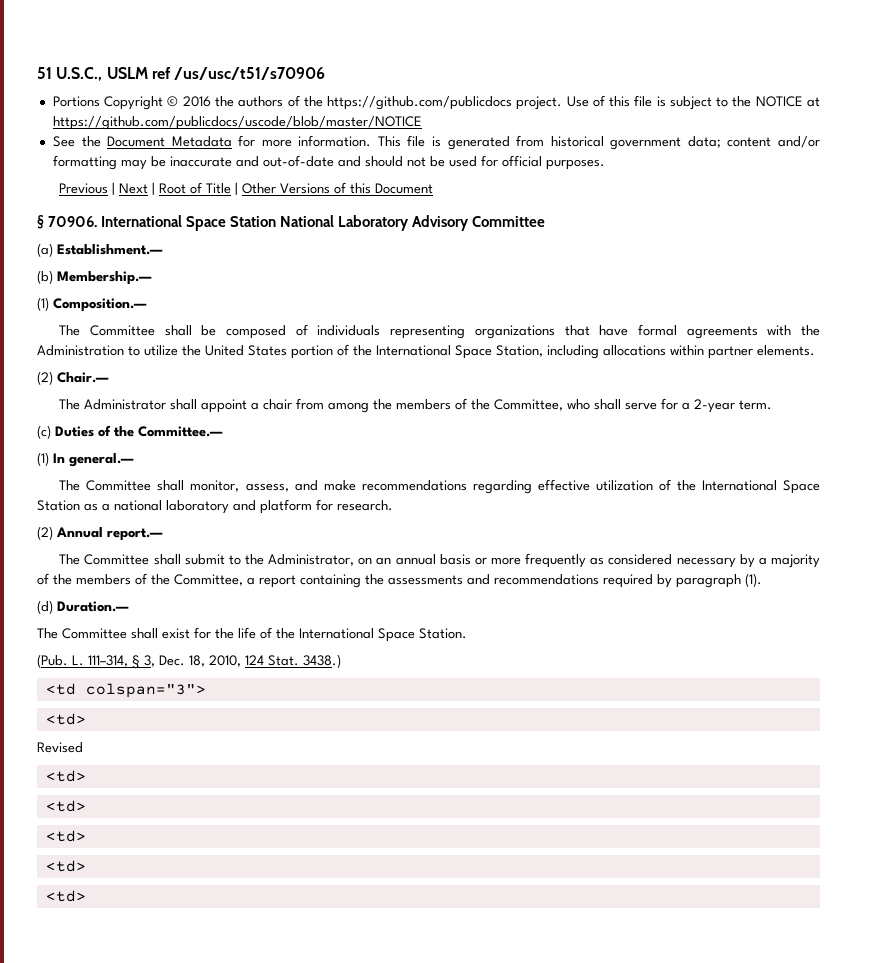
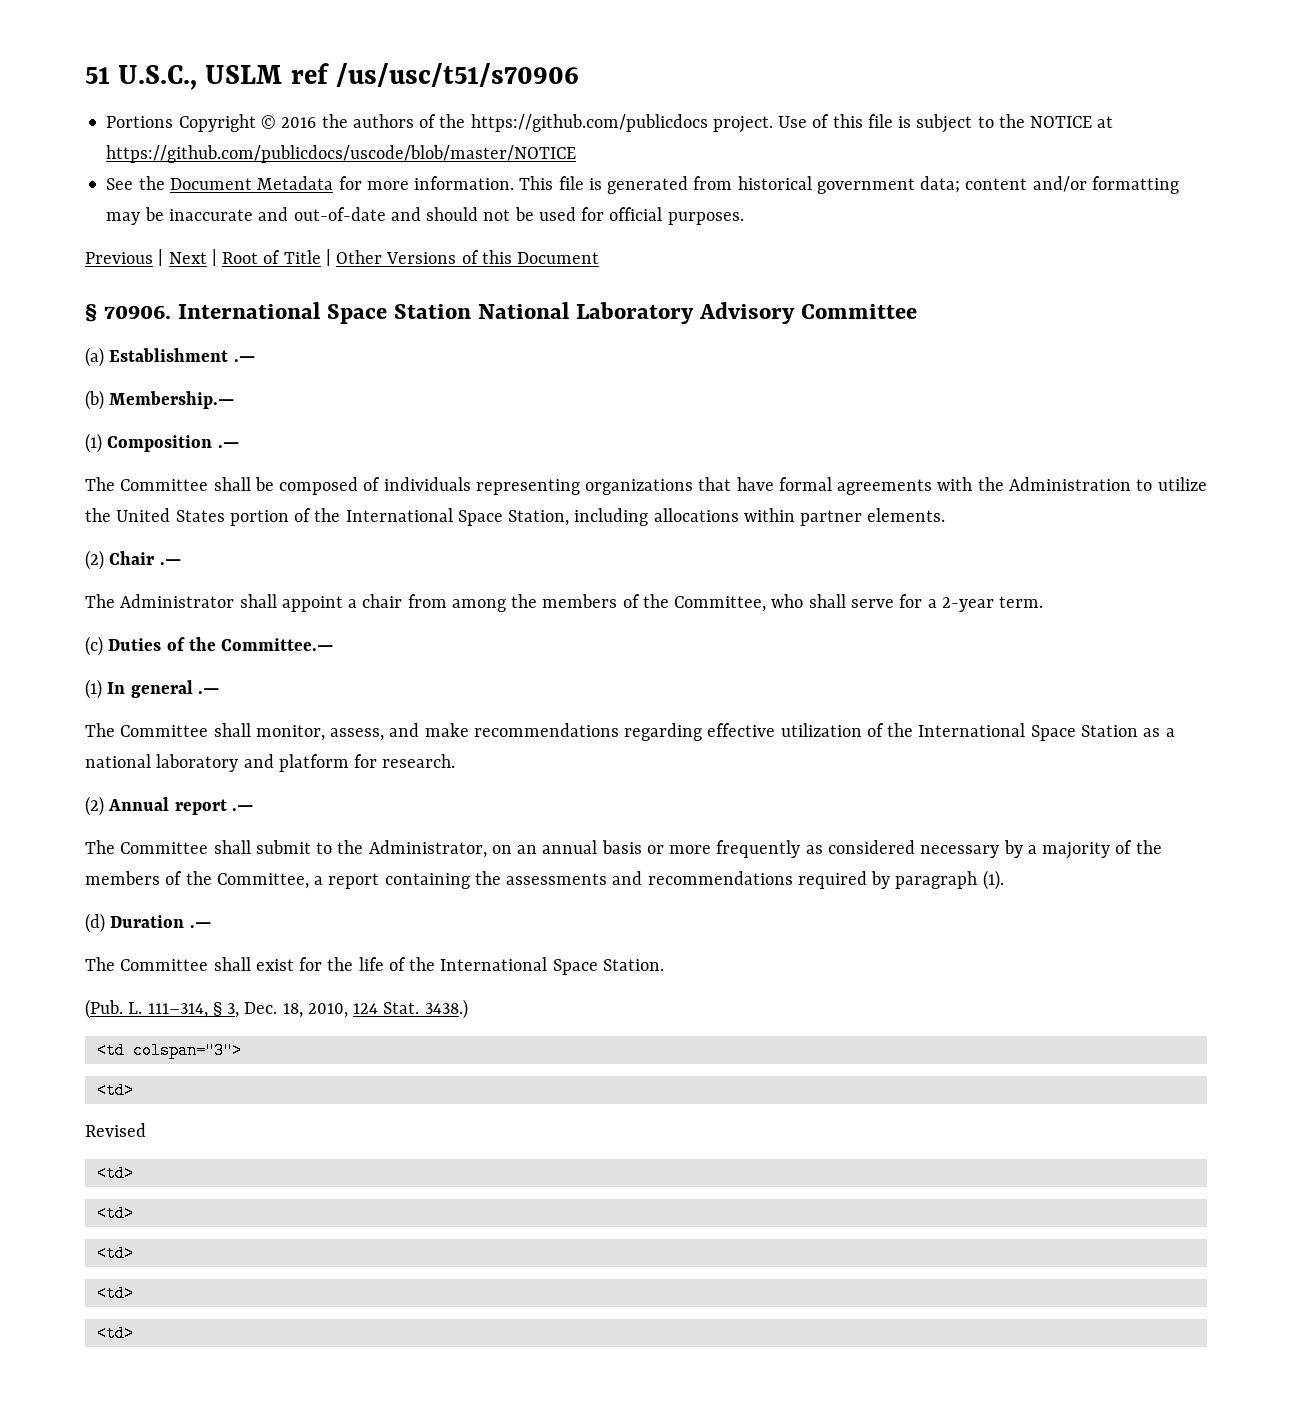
- (a) Establishment.—
+ (a) Establishment .—
- (1) Composition.—
+ (1) Composition .—
- (2) Chair.—
+ (2) Chair .—
- (1) In general.—
+ (1) In general .—
- (2) Annual report.—
+ (2) Annual report .—
- (d) Duration.—
+ (d) Duration .—

